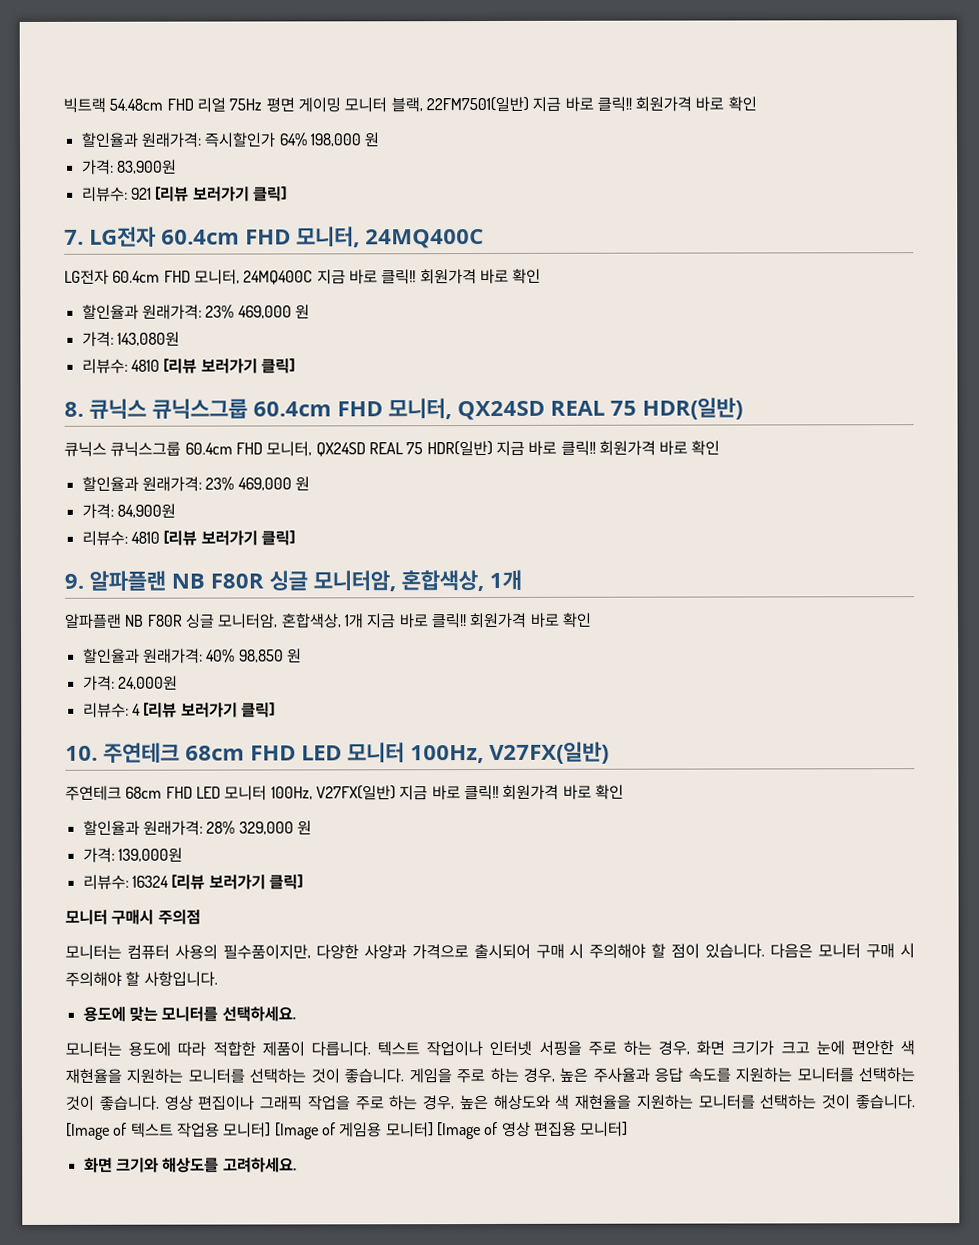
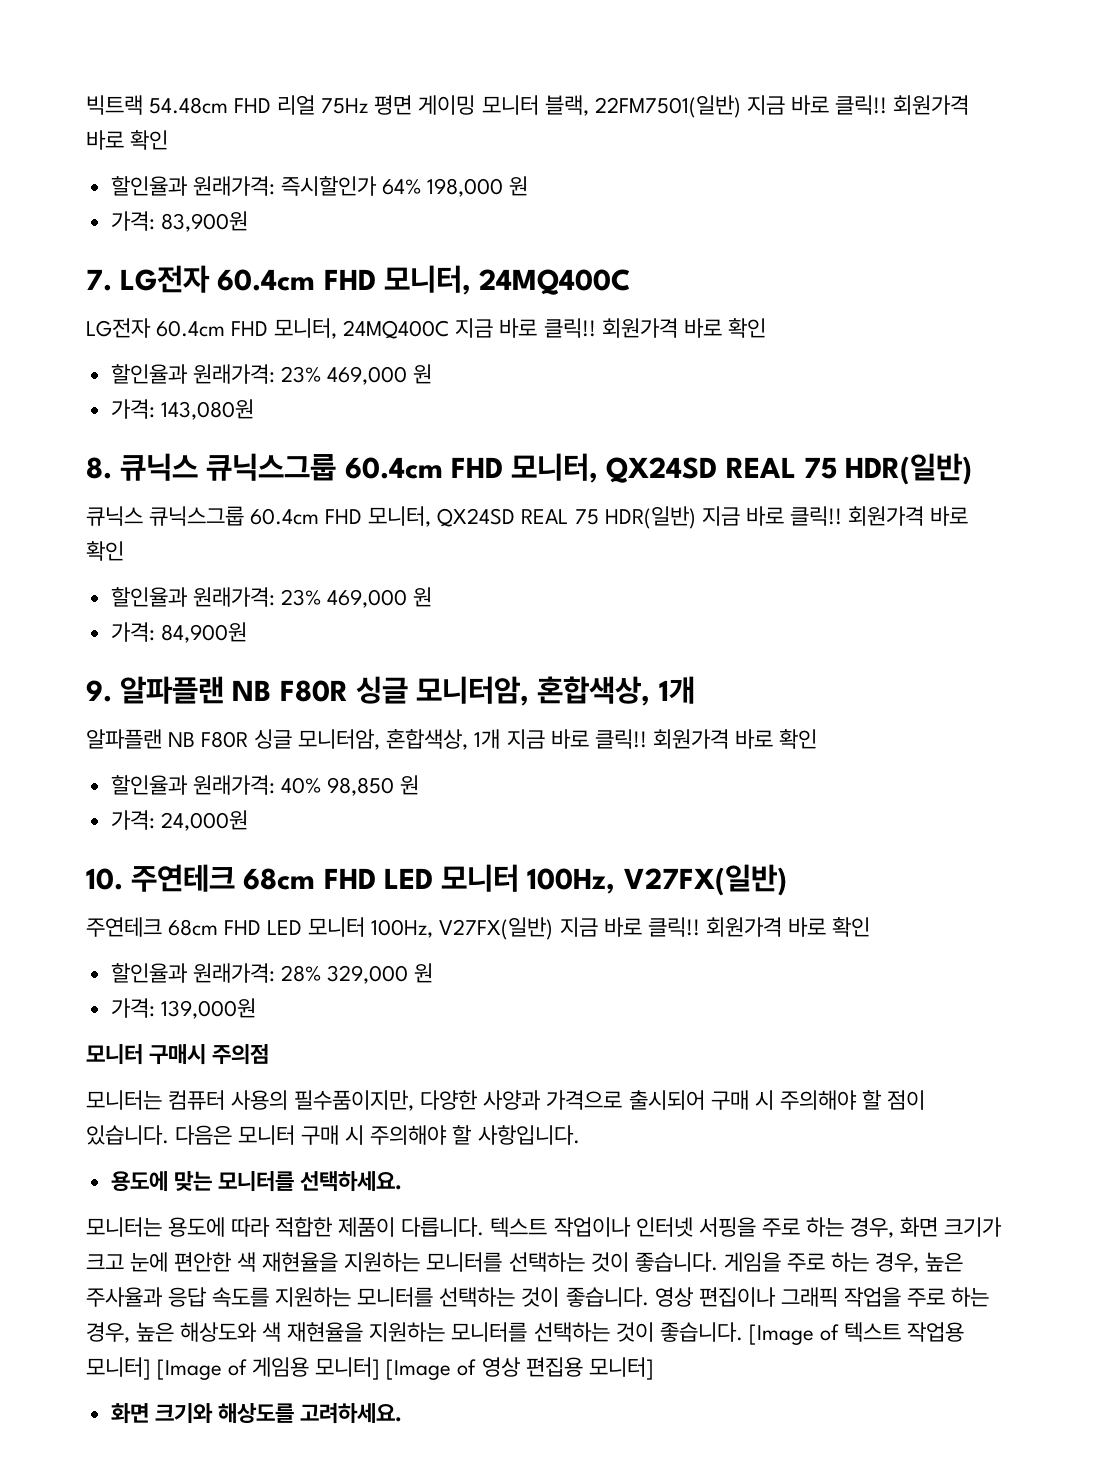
- 리뷰수: 921 [리뷰 보러가기 클릭]
  가격: 143,080원
- 리뷰수: 4810 [리뷰 보러가기 클릭]
  가격: 84,900원
- 리뷰수: 4810 [리뷰 보러가기 클릭]
- 리뷰수: 4 [리뷰 보러가기 클릭]
- 리뷰수: 16324 [리뷰 보러가기 클릭]

